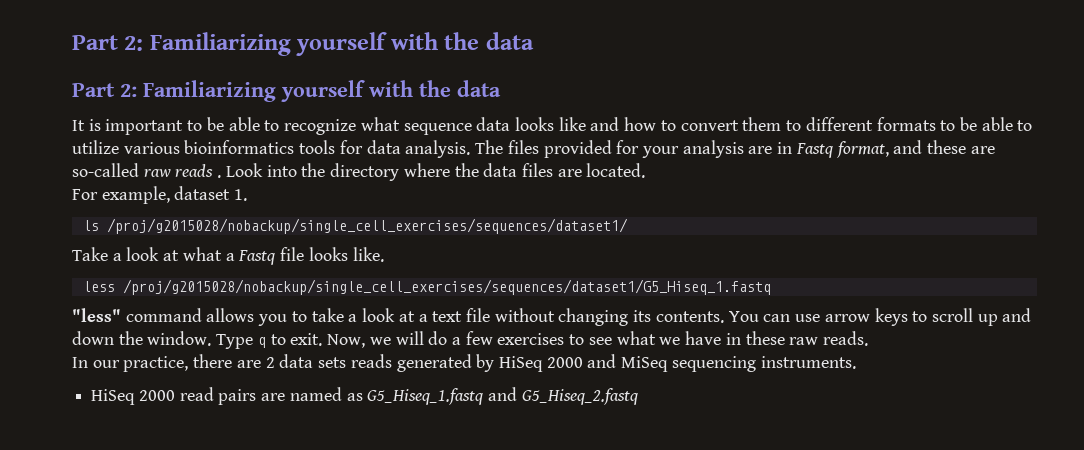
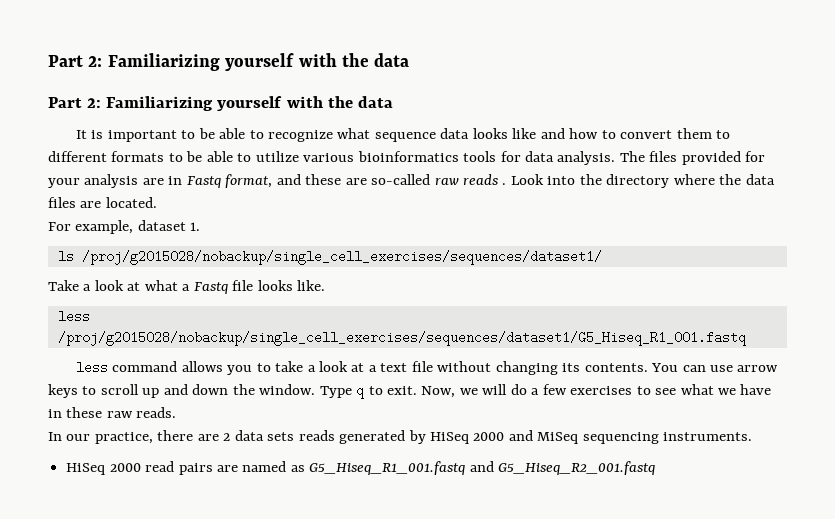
- less /proj/g2015028/nobackup/single_cell_exercises/sequences/dataset1/G5_Hiseq_1.fastq
- "less" command allows you to take a look at a text file without changing its contents.
+ less /proj/g2015028/nobackup/single_cell_exercises/sequences/dataset1/G5_Hiseq_R1_001.fastq
+ less command allows you to take a look at a text file without changing its contents.
- HiSeq 2000 read pairs are named as G5_Hiseq_1.fastq and G5_Hiseq_2.fastq
+ HiSeq 2000 read pairs are named as G5_Hiseq_R1_001.fastq and G5_Hiseq_R2_001.fastq

